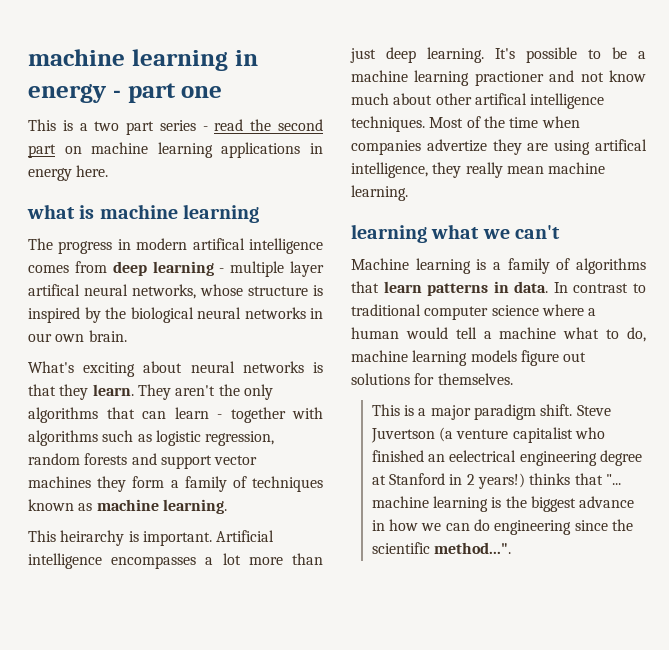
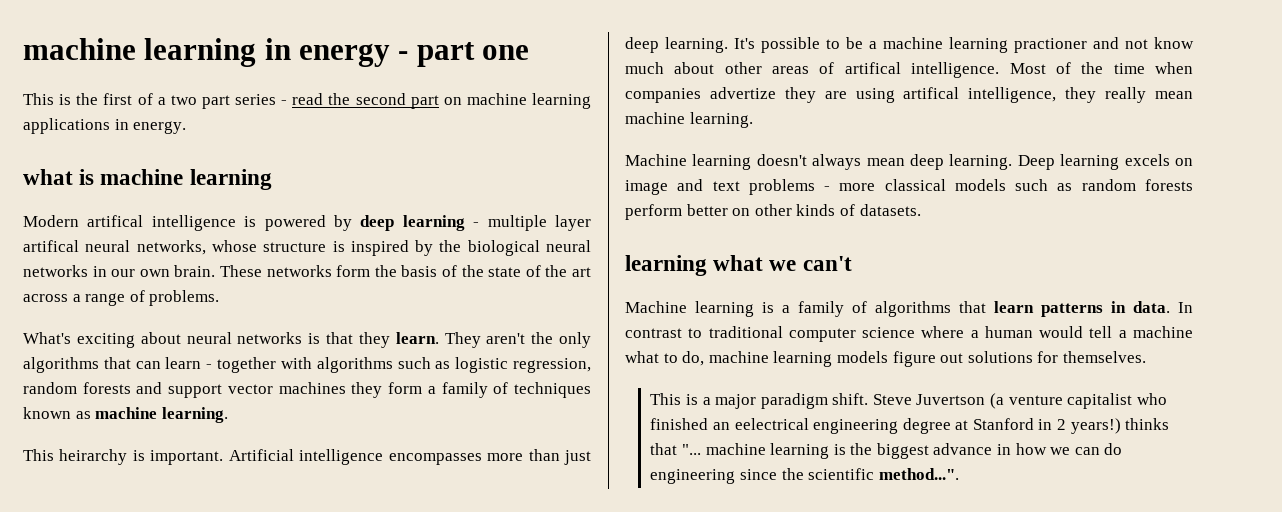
- This is a two part series - read the second part on machine learning applications in energy here.
+ This is the first of a two part series - read the second part on machine learning applications in energy.
- The progress in modern artifical intelligence comes from deep learning - multiple layer artifical neural networks, whose structure is inspired by the biological neural networks in our own brain.
+ Modern artifical intelligence is powered by deep learning - multiple layer artifical neural networks, whose structure is inspired by the biological neural networks in our own brain. These networks form the basis of the state of the art across a range of problems.
- Artificial intelligence encompasses a lot more than just deep learning.
+ Artificial intelligence encompasses more than just deep learning.
- It's possible to be a machine learning practioner and not know much about other artifical intelligence techniques.
+ It's possible to be a machine learning practioner and not know much about other areas of artifical intelligence.
+ Machine learning doesn't always mean deep learning. Deep learning excels on image and text problems - more classical models such as random forests perform better on other kinds of datasets.

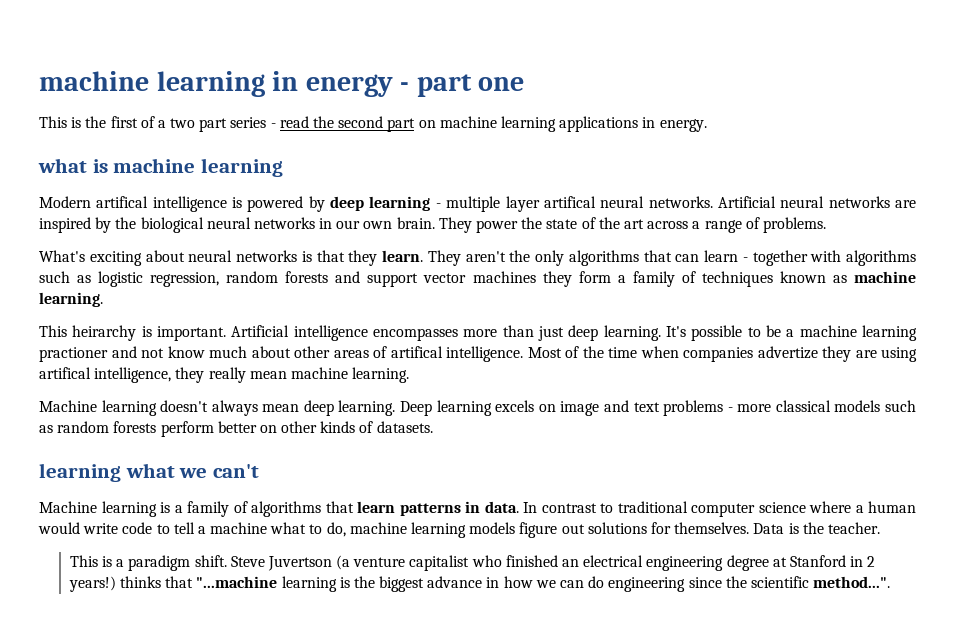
- Modern artifical intelligence is powered by deep learning - multiple layer artifical neural networks, whose structure is inspired by the biological neural networks in our own brain.
+ Modern artifical intelligence is powered by deep learning - multiple layer artifical neural networks. Artificial neural networks are inspired by the biological neural networks in our own brain.
- These networks form the basis of the state of the art across a range of problems.
+ They power the state of the art across a range of problems.
- In contrast to traditional computer science where a human would tell a machine what to do, machine learning models figure out solutions for themselves.
+ In contrast to traditional computer science where a human would write code to tell a machine what to do, machine learning models figure out solutions for themselves. Data is the teacher.
- This is a major paradigm shift.
+ This is a paradigm shift.
- Steve Juvertson (a venture capitalist who finished an eelectrical engineering degree at Stanford in 2 years!) thinks that "... machine learning is the biggest advance in how we can do engineering since the scientific method...".
+ Steve Juvertson (a venture capitalist who finished an electrical engineering degree at Stanford in 2 years!) thinks that "...machine learning is the biggest advance in how we can do engineering since the scientific method...".

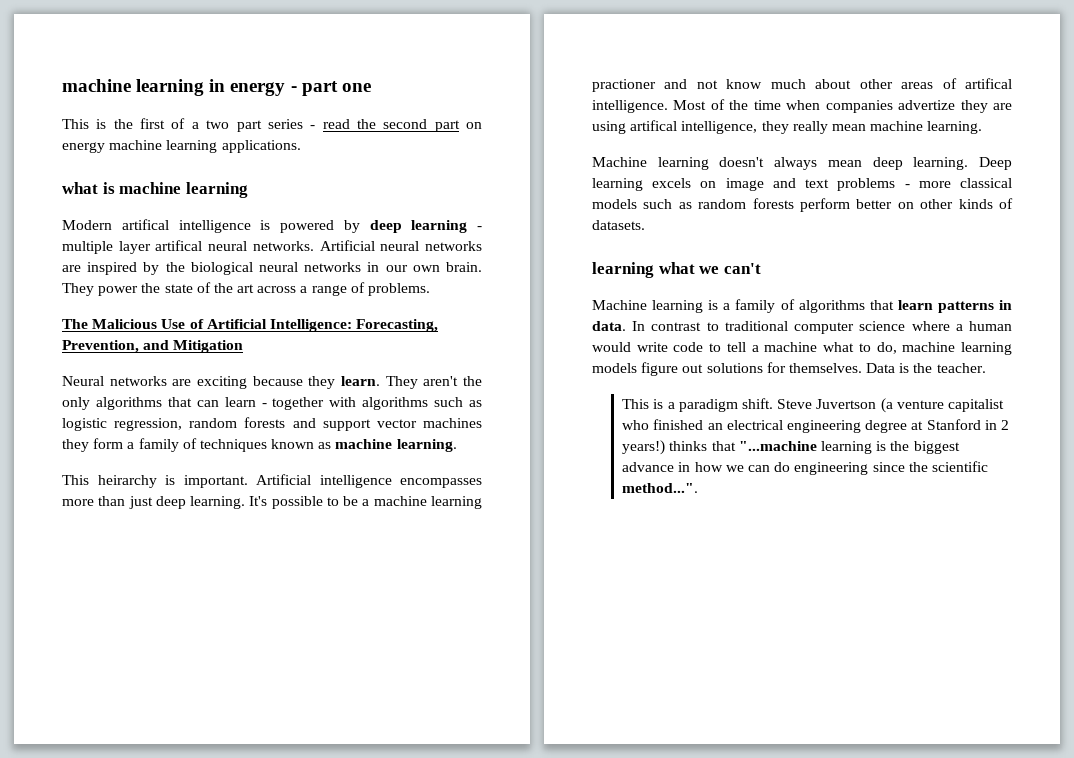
- This is the first of a two part series - read the second part on machine learning applications in energy.
+ This is the first of a two part series - read the second part on energy machine learning applications.
- What's exciting about neural networks is that they learn.
+ The Malicious Use of Artificial Intelligence: Forecasting, Prevention, and Mitigation
+ Neural networks are exciting because they learn.

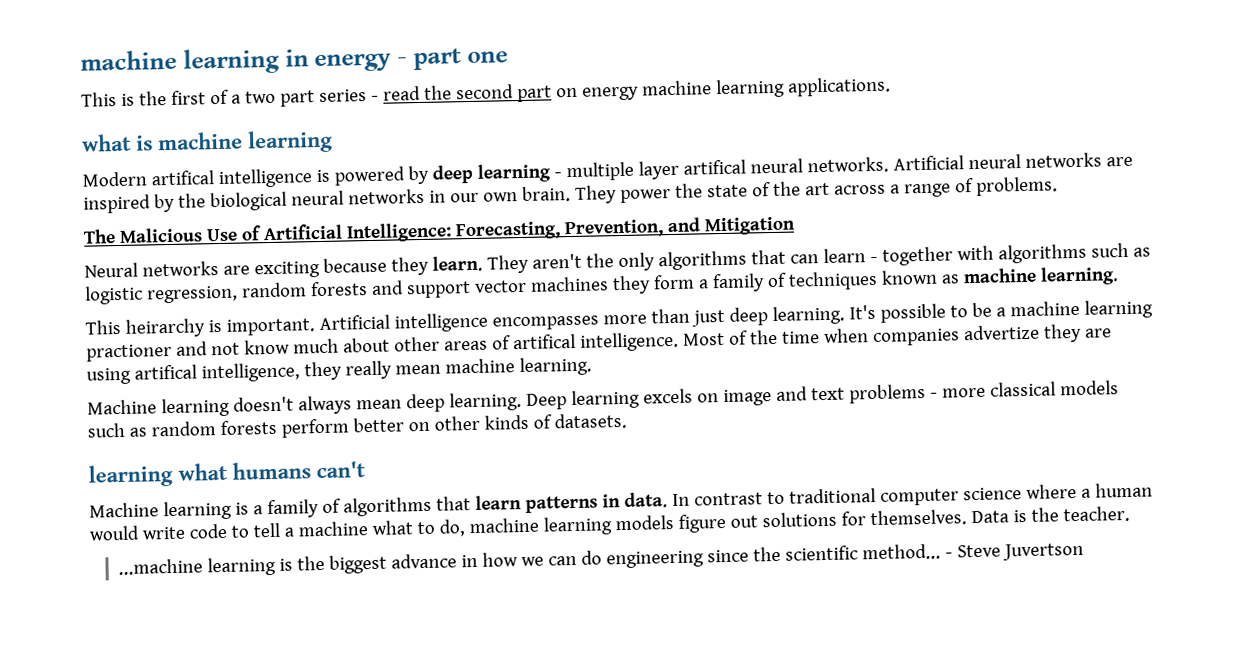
- learning what we can't
+ learning what humans can't
- This is a paradigm shift. Steve Juvertson (a venture capitalist who finished an electrical engineering degree at Stanford in 2 years!) thinks that "...machine learning is the biggest advance in how we can do engineering since the scientific method...".
+ ...machine learning is the biggest advance in how we can do engineering since the scientific method... - Steve Juvertson

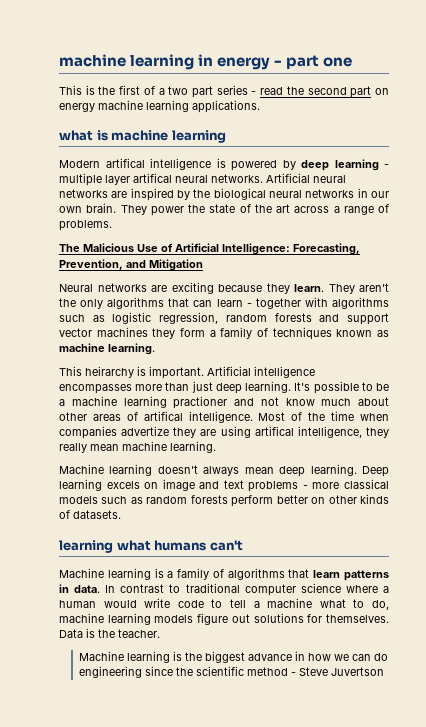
- ...machine learning is the biggest advance in how we can do engineering since the scientific method... - Steve Juvertson
+ Machine learning is the biggest advance in how we can do engineering since the scientific method - Steve Juvertson

